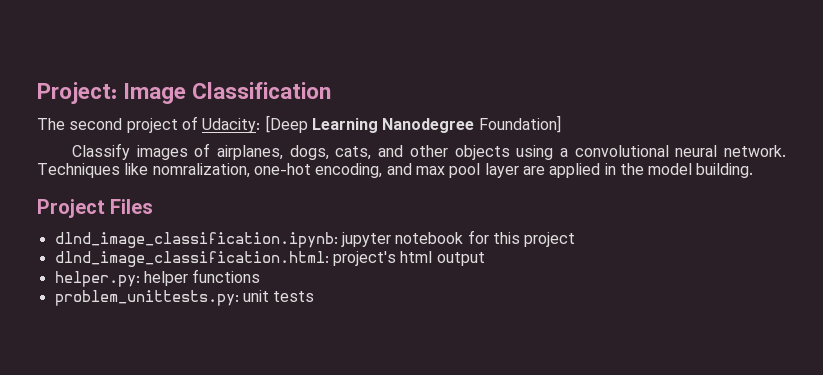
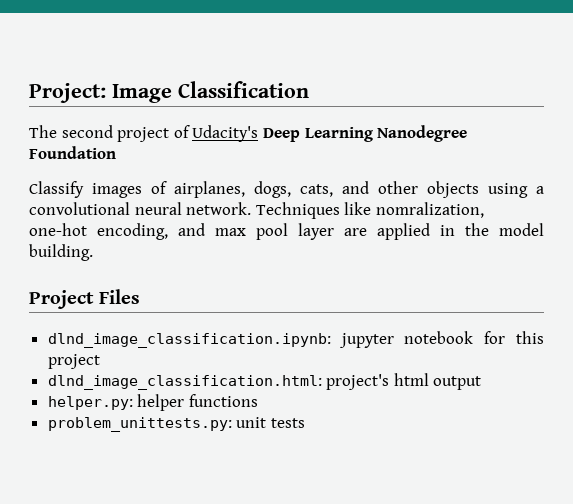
- The second project of Udacity: [Deep Learning Nanodegree Foundation]
+ The second project of Udacity's Deep Learning Nanodegree Foundation

